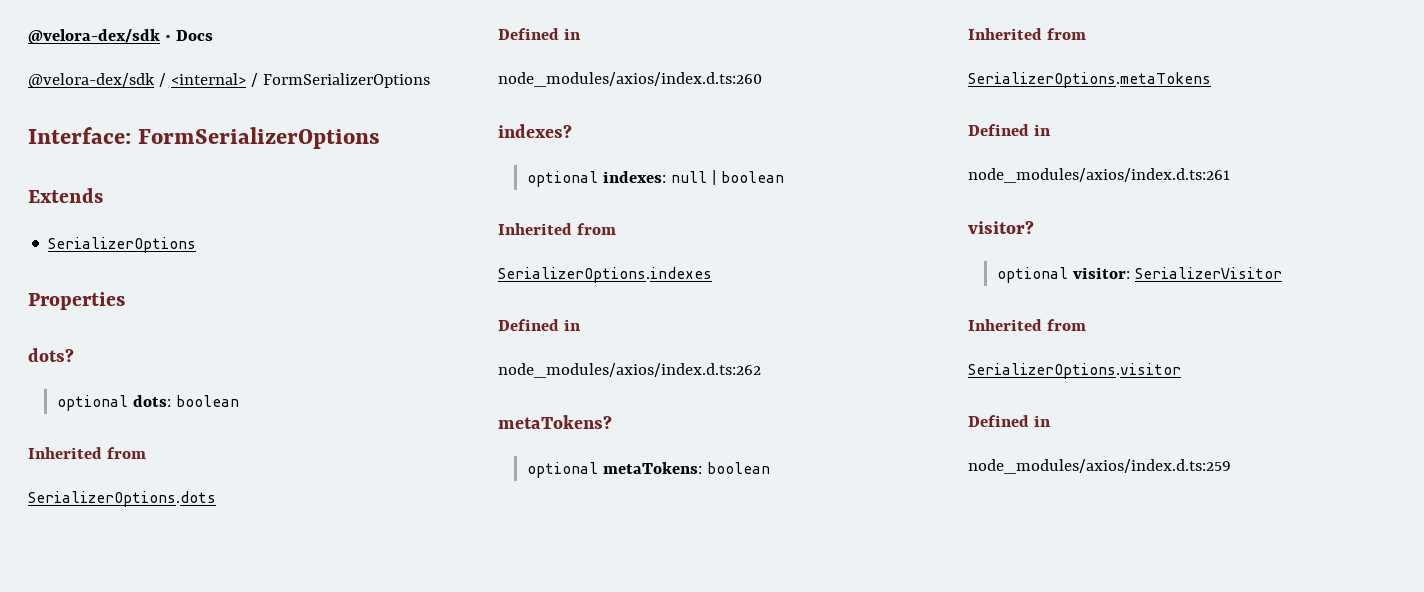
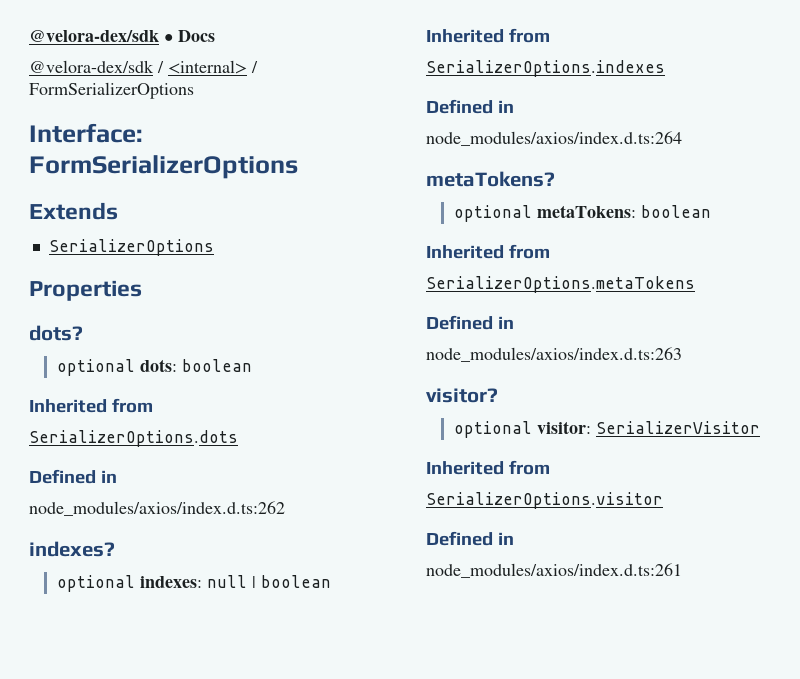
- node_modules/axios/index.d.ts:260
+ node_modules/axios/index.d.ts:262
- node_modules/axios/index.d.ts:262
+ node_modules/axios/index.d.ts:264
- node_modules/axios/index.d.ts:261
+ node_modules/axios/index.d.ts:263
- node_modules/axios/index.d.ts:259
+ node_modules/axios/index.d.ts:261

